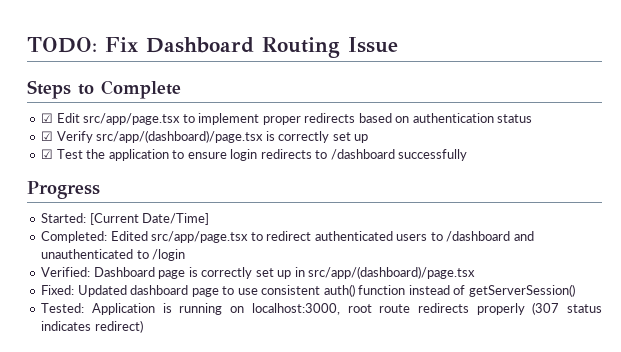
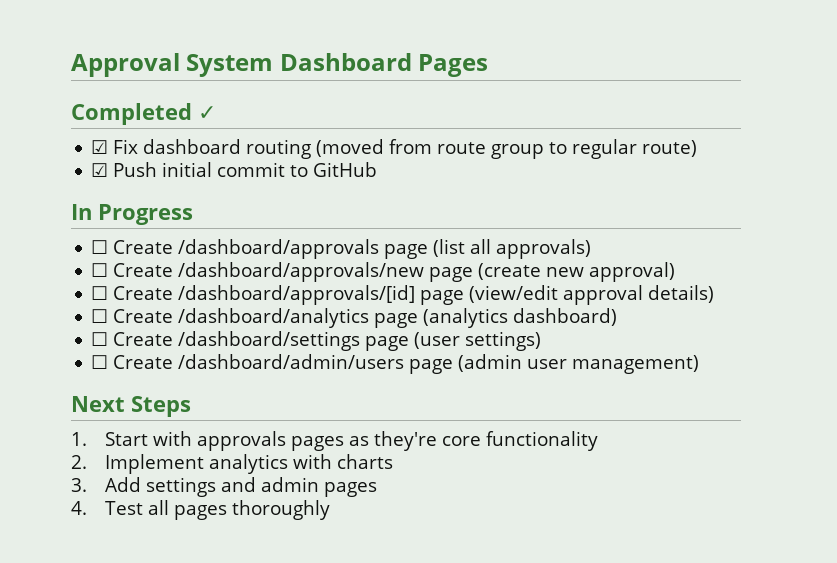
- TODO: Fix Dashboard Routing Issue
- Steps to Complete
- ☑ Edit src/app/page.tsx to implement proper redirects based on authentication status
- ☑ Verify src/app/(dashboard)/page.tsx is correctly set up
- ☑ Test the application to ensure login redirects to /dashboard successfully
- Progress
- Started: [Current Date/Time]
- Completed: Edited src/app/page.tsx to redirect authenticated users to /dashboard and unauthenticated to /login
- Verified: Dashboard page is correctly set up in src/app/(dashboard)/page.tsx
- Fixed: Updated dashboard page to use consistent auth() function instead of getServerSession()
- Tested: Application is running on localhost:3000, root route redirects properly (307 status indicates redirect)
+ Approval System Dashboard Pages
+ Completed ✓
+ ☑ Fix dashboard routing (moved from route group to regular route)
+ ☑ Push initial commit to GitHub
+ In Progress
+ ☐ Create /dashboard/approvals page (list all approvals)
+ ☐ Create /dashboard/approvals/new page (create new approval)
+ ☐ Create /dashboard/approvals/[id] page (view/edit approval details)
+ ☐ Create /dashboard/analytics page (analytics dashboard)
+ ☐ Create /dashboard/settings page (user settings)
+ ☐ Create /dashboard/admin/users page (admin user management)
+ Next Steps
+ 1. Start with approvals pages as they're core functionality
+ 2. Implement analytics with charts
+ 3. Add settings and admin pages
+ 4. Test all pages thoroughly

